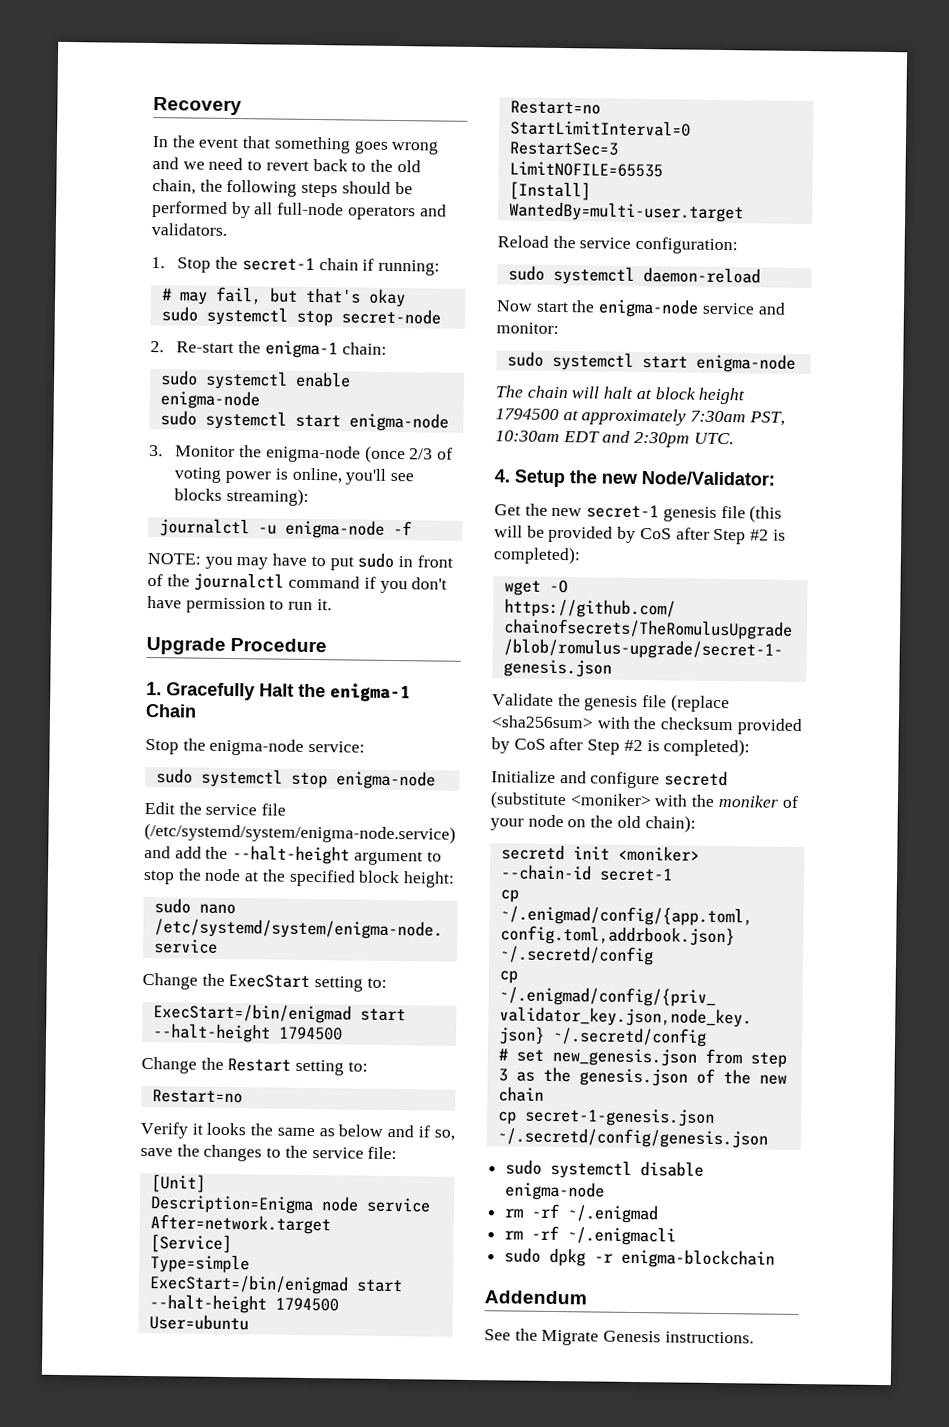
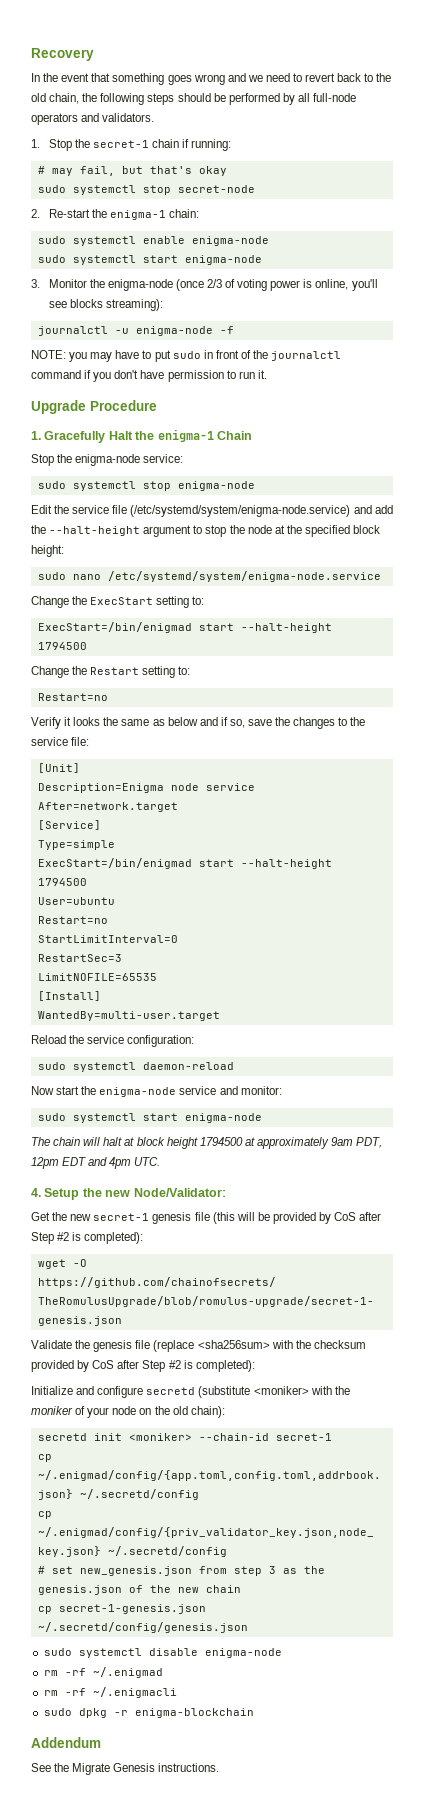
- The chain will halt at block height 1794500 at approximately 7:30am PST, 10:30am EDT and 2:30pm UTC.
+ The chain will halt at block height 1794500 at approximately 9am PDT, 12pm EDT and 4pm UTC.

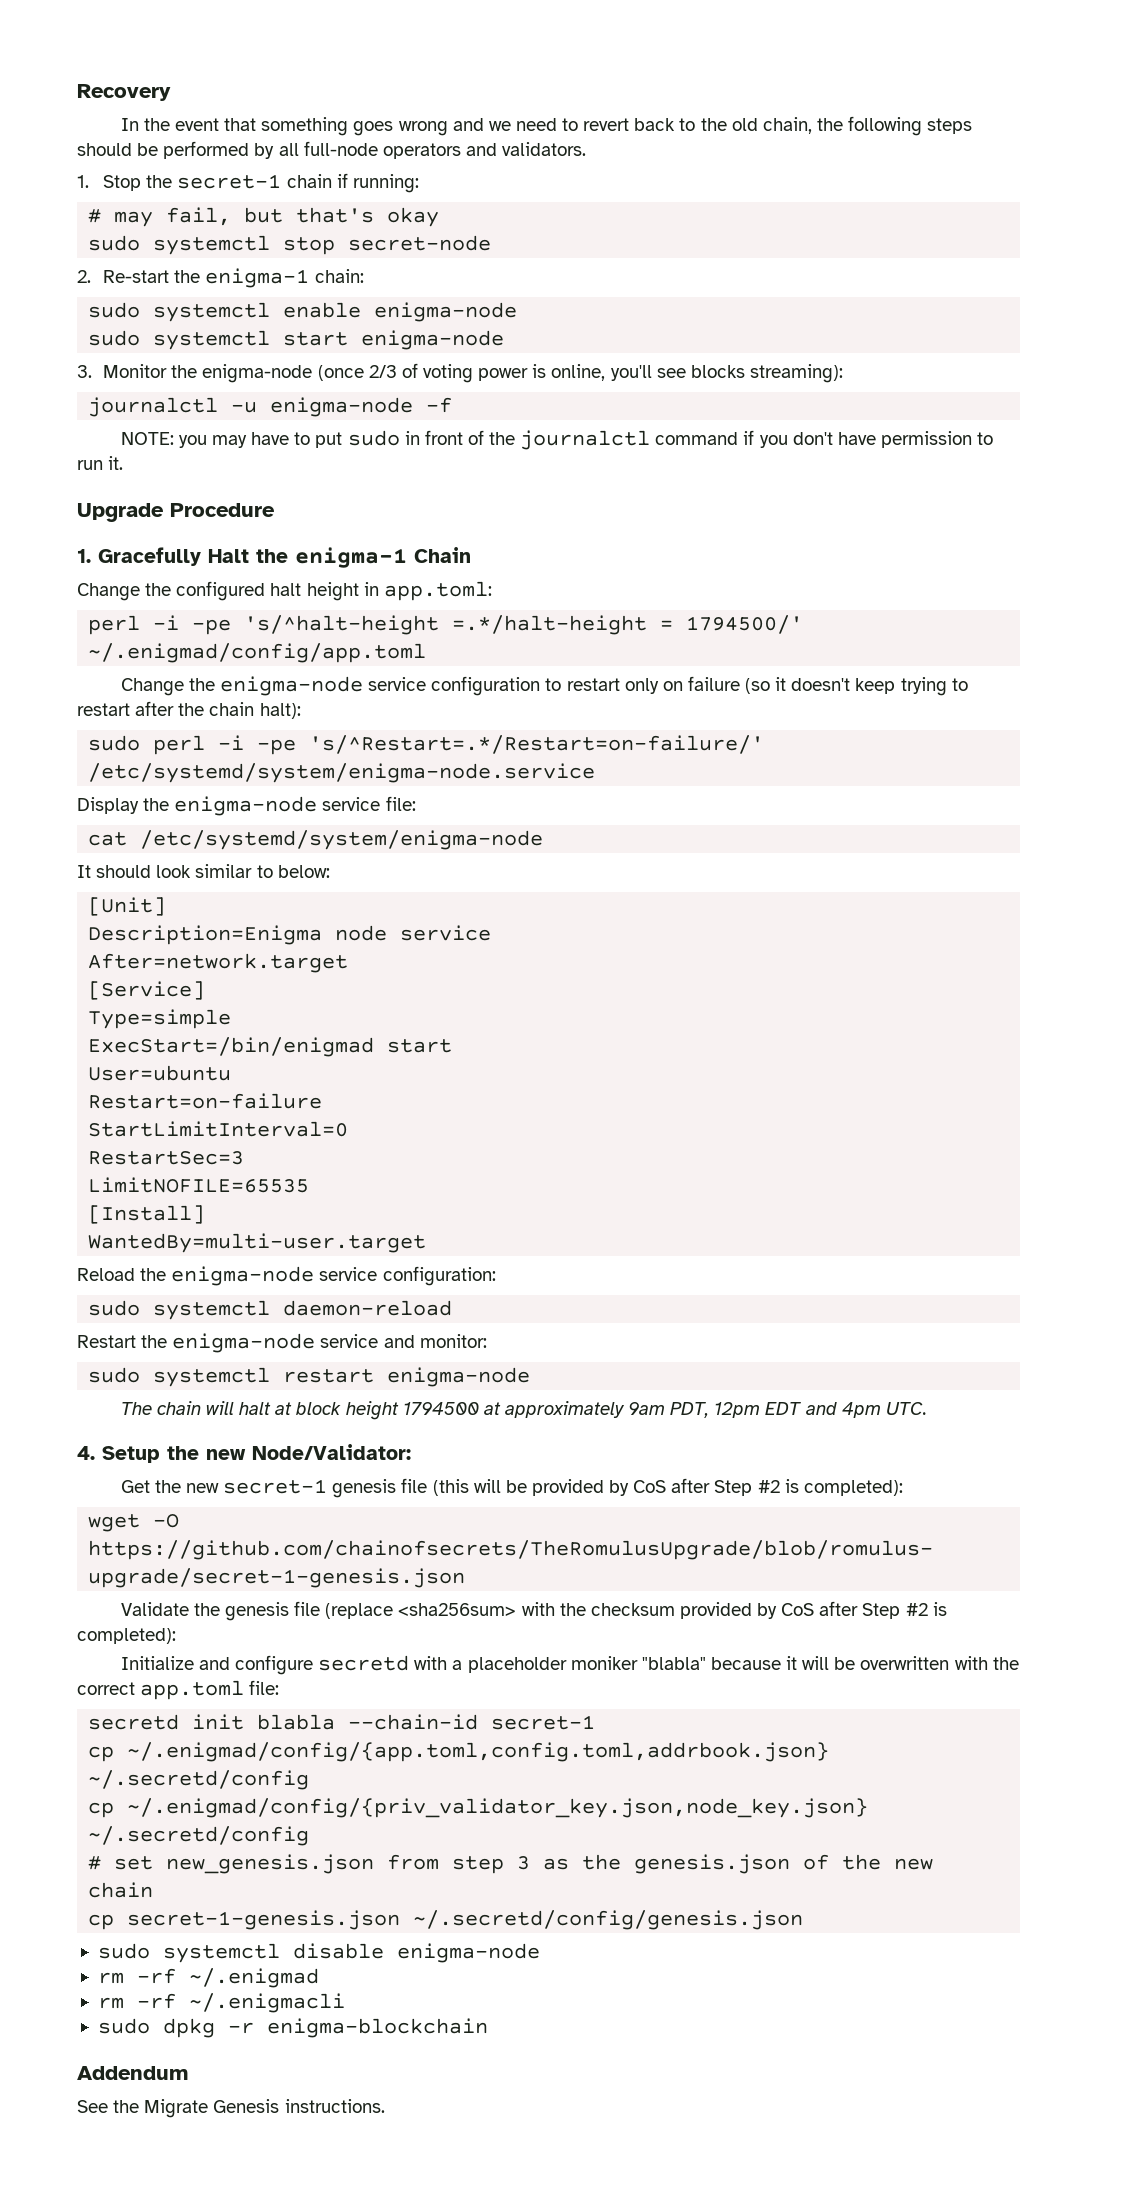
- Stop the enigma-node service:
- sudo systemctl stop enigma-node
- Edit the service file (/etc/systemd/system/enigma-node.service) and add the --halt-height argument to stop the node at the specified block height:
- sudo nano /etc/systemd/system/enigma-node.service
- Change the ExecStart setting to:
- ExecStart=/bin/enigmad start --halt-height 1794500
- Change the Restart setting to:
- Restart=no
- Verify it looks the same as below and if so, save the changes to the service file:
+ Change the configured halt height in app.toml:
+ perl -i -pe 's/^halt-height =.*/halt-height = 1794500/' ~/.enigmad/config/app.toml
+ Change the enigma-node service configuration to restart only on failure (so it doesn't keep trying to restart after the chain halt):
+ sudo perl -i -pe 's/^Restart=.*/Restart=on-failure/' /etc/systemd/system/enigma-node.service
+ Display the enigma-node service file:
+ cat /etc/systemd/system/enigma-node
+ It should look similar to below:
  Type=simple
- ExecStart=/bin/enigmad start --halt-height 1794500
+ ExecStart=/bin/enigmad start
  User=ubuntu
- Restart=no
+ Restart=on-failure
- Reload the service configuration:
+ Reload the enigma-node service configuration:
- Now start the enigma-node service and monitor:
- sudo systemctl start enigma-node
+ Restart the enigma-node service and monitor:
+ sudo systemctl restart enigma-node
- Initialize and configure secretd (substitute <moniker> with the moniker of your node on the old chain):
+ Initialize and configure secretd with a placeholder moniker "blabla" because it will be overwritten with the correct app.toml file:
- secretd init <moniker> --chain-id secret-1
+ secretd init blabla --chain-id secret-1

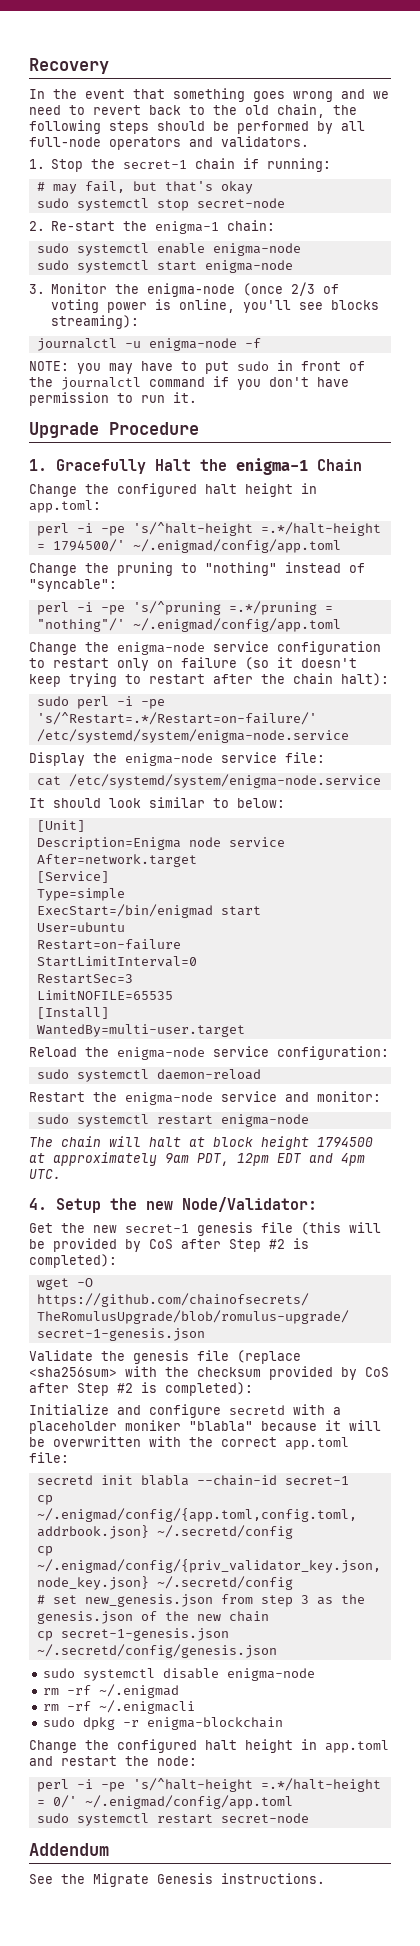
+ Change the pruning to "nothing" instead of "syncable":
+ perl -i -pe 's/^pruning =.*/pruning = "nothing"/' ~/.enigmad/config/app.toml
- cat /etc/systemd/system/enigma-node
+ cat /etc/systemd/system/enigma-node.service
+ Change the configured halt height in app.toml and restart the node:
+ perl -i -pe 's/^halt-height =.*/halt-height = 0/' ~/.enigmad/config/app.toml
+ sudo systemctl restart secret-node

